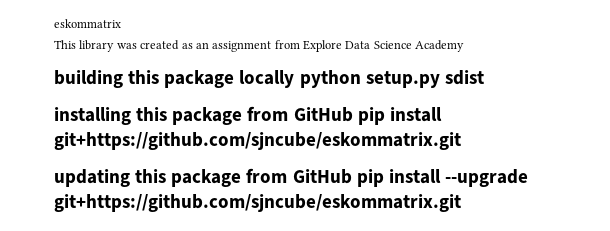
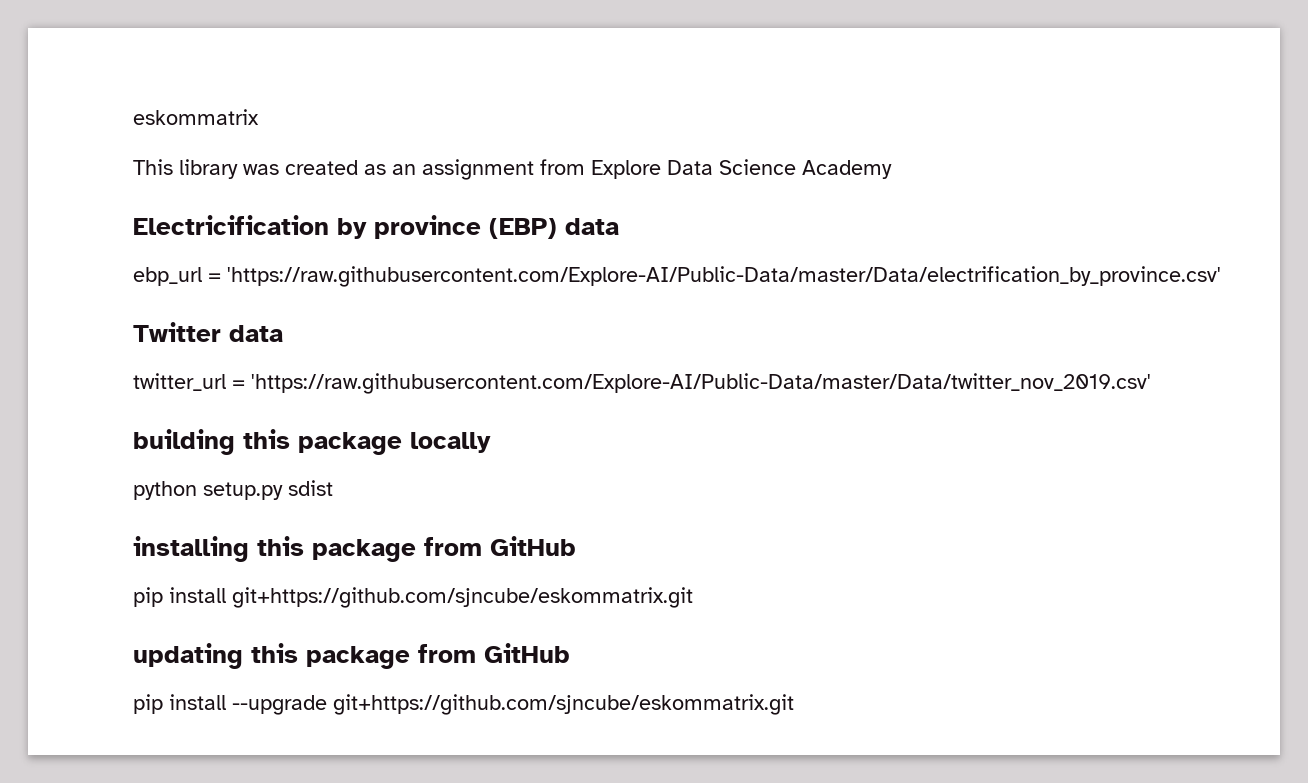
+ Electricification by province (EBP) data
+ ebp_url = 'https://raw.githubusercontent.com/Explore-AI/Public-Data/master/Data/electrification_by_province.csv'
+ Twitter data
+ twitter_url = 'https://raw.githubusercontent.com/Explore-AI/Public-Data/master/Data/twitter_nov_2019.csv'
- building this package locally python setup.py sdist
+ building this package locally
+ python setup.py sdist
- installing this package from GitHub pip install git+https://github.com/sjncube/eskommatrix.git
+ installing this package from GitHub
+ pip install git+https://github.com/sjncube/eskommatrix.git
- updating this package from GitHub pip install --upgrade git+https://github.com/sjncube/eskommatrix.git
+ updating this package from GitHub
+ pip install --upgrade git+https://github.com/sjncube/eskommatrix.git

